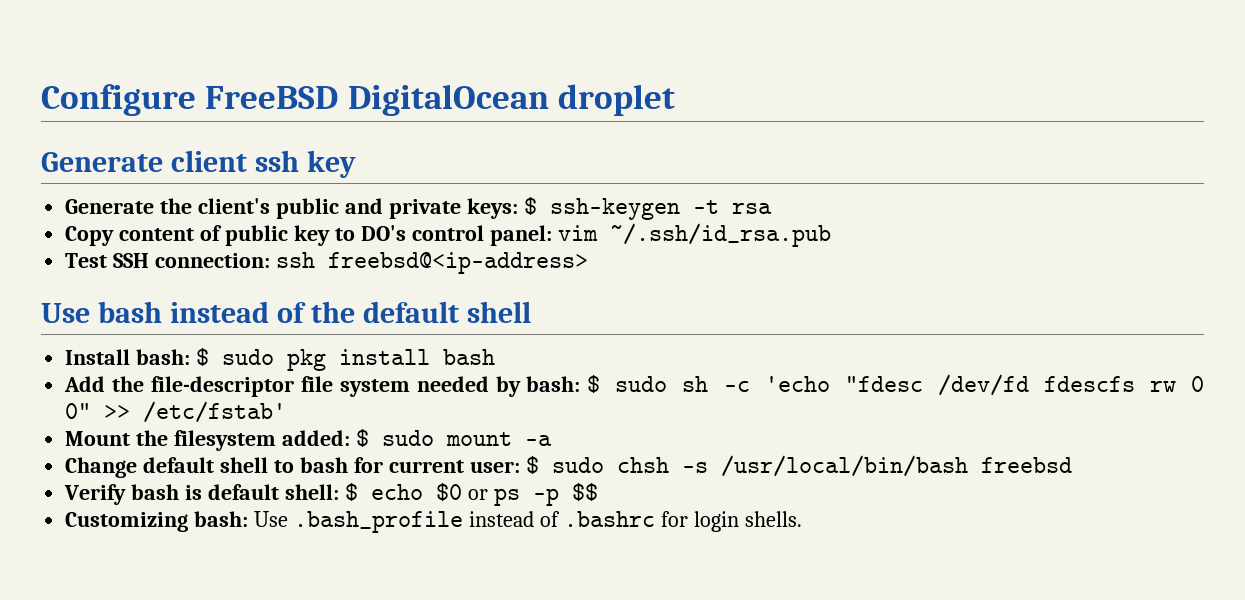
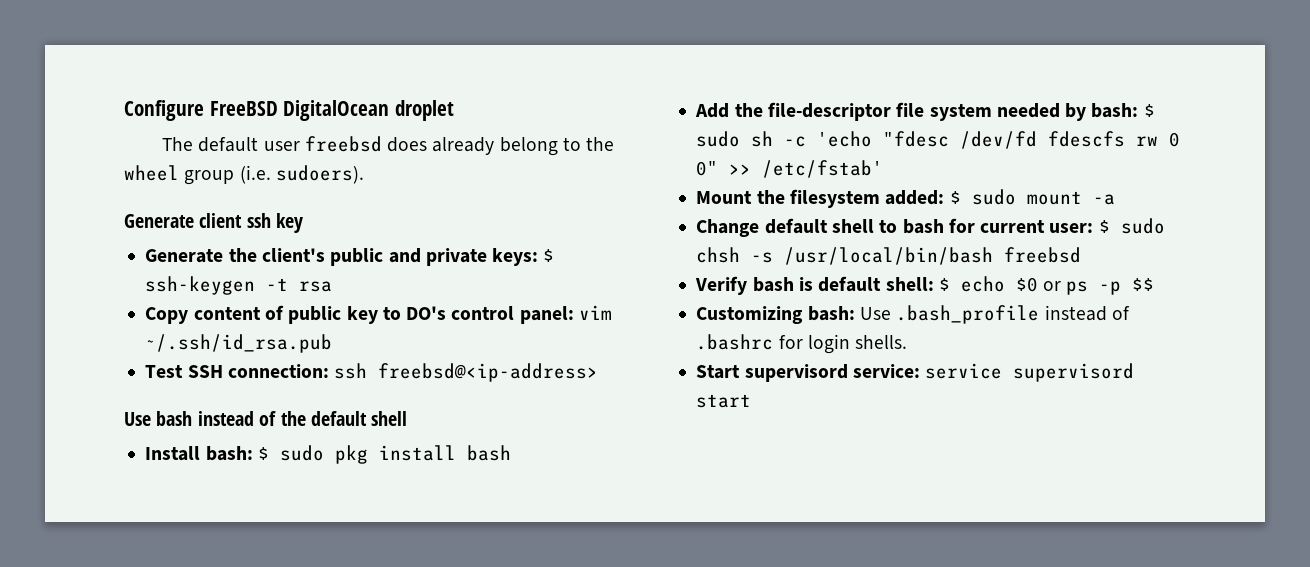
+ The default user freebsd does already belong to the wheel group (i.e. sudoers).
+ Start supervisord service: service supervisord start

